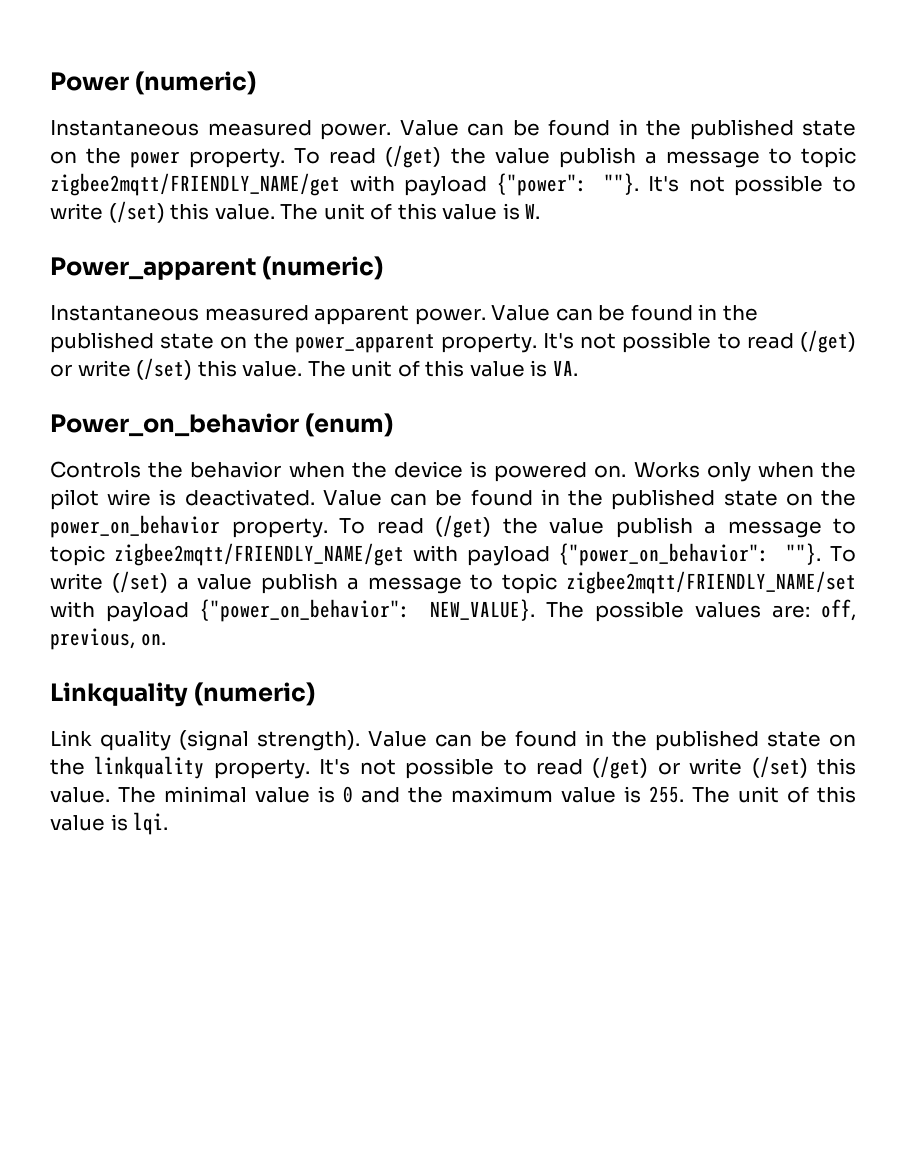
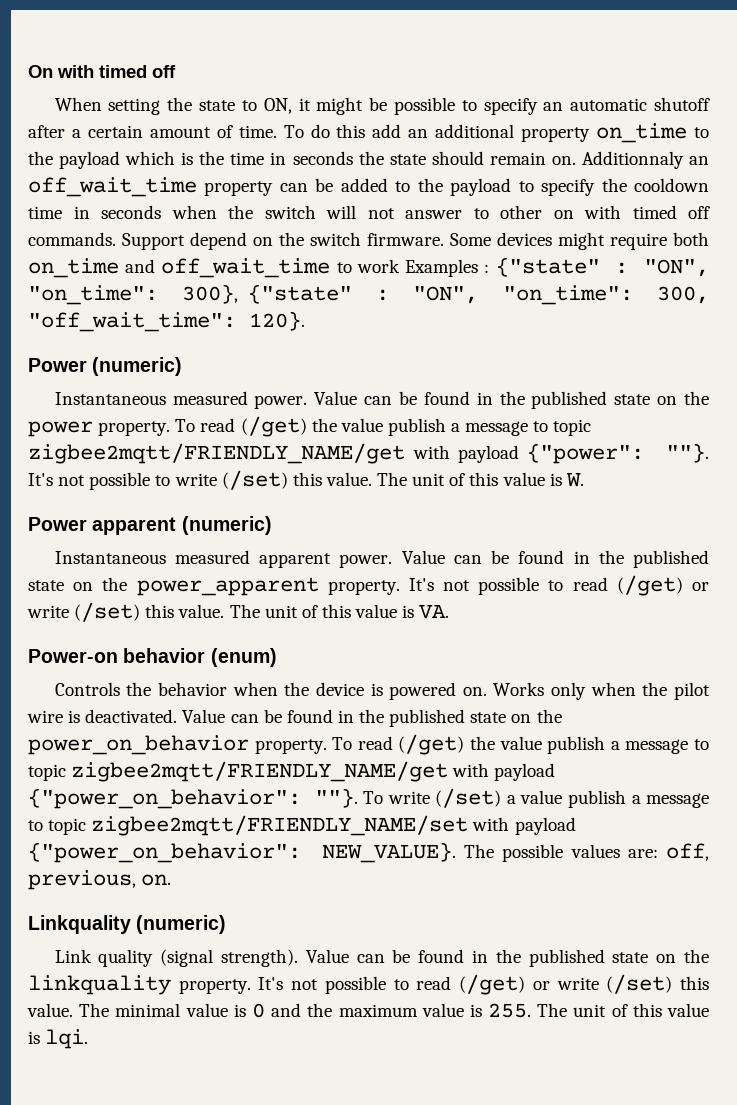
+ On with timed off
+ When setting the state to ON, it might be possible to specify an automatic shutoff after a certain amount of time. To do this add an additional property on_time to the payload which is the time in seconds the state should remain on. Additionnaly an off_wait_time property can be added to the payload to specify the cooldown time in seconds when the switch will not answer to other on with timed off commands. Support depend on the switch firmware. Some devices might require both on_time and off_wait_time to work Examples : {"state" : "ON", "on_time": 300}, {"state" : "ON", "on_time": 300, "off_wait_time": 120}.
- Power_apparent (numeric)
+ Power apparent (numeric)
- Power_on_behavior (enum)
+ Power-on behavior (enum)

